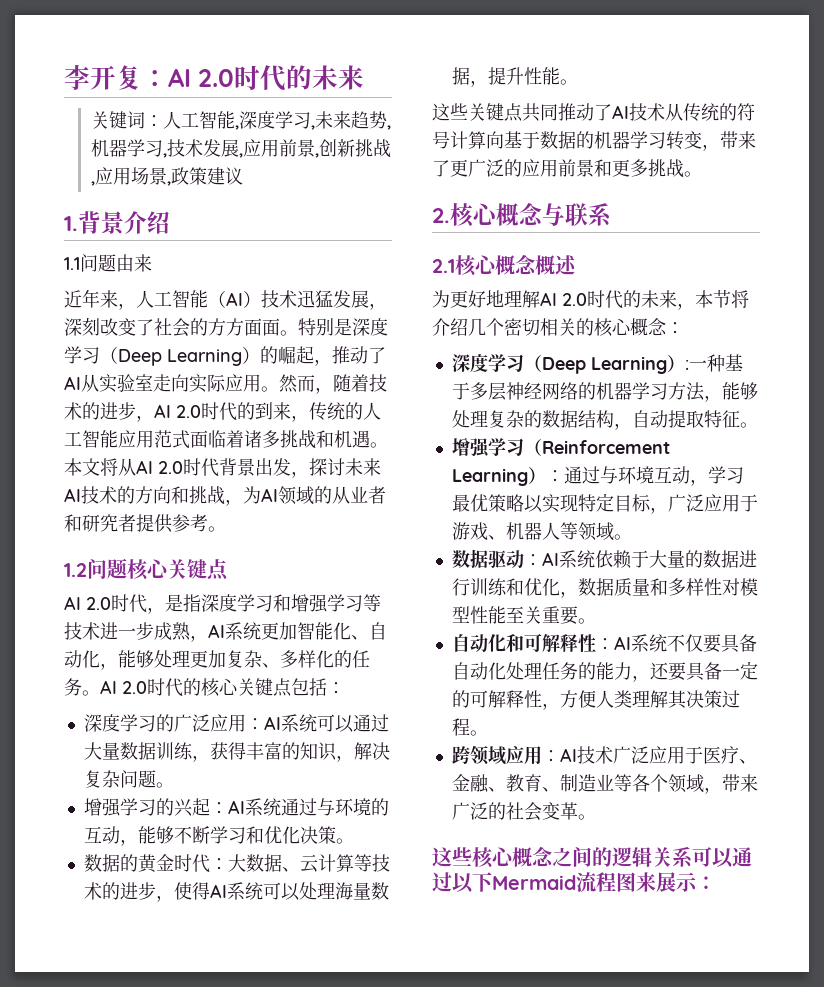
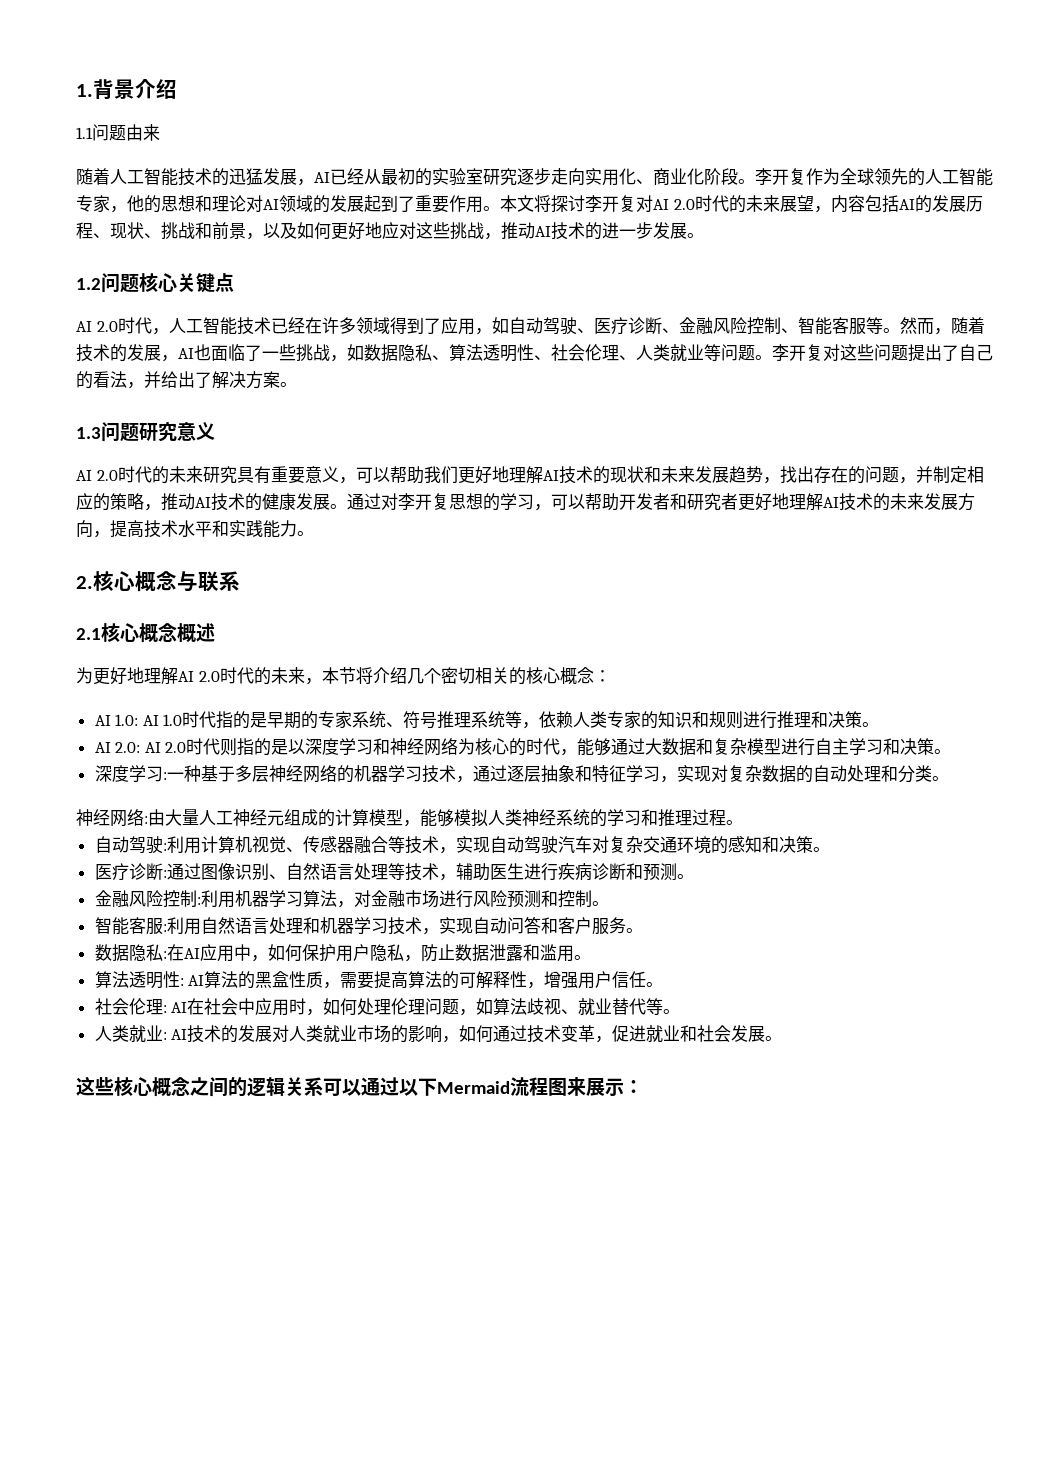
- 李开复：AI 2.0时代的未来
- 关键词：人工智能,深度学习,未来趋势,机器学习,技术发展,应用前景,创新挑战,应用场景,政策建议
- 近年来，人工智能（AI）技术迅猛发展，深刻改变了社会的方方面面。特别是深度学习（Deep Learning）的崛起，推动了AI从实验室走向实际应用。然而，随着技术的进步，AI 2.0时代的到来，传统的人工智能应用范式面临着诸多挑战和机遇。本文将从AI 2.0时代背景出发，探讨未来AI技术的方向和挑战，为AI领域的从业者和研究者提供参考。
+ 随着人工智能技术的迅猛发展，AI已经从最初的实验室研究逐步走向实用化、商业化阶段。李开复作为全球领先的人工智能专家，他的思想和理论对AI领域的发展起到了重要作用。本文将探讨李开复对AI 2.0时代的未来展望，内容包括AI的发展历程、现状、挑战和前景，以及如何更好地应对这些挑战，推动AI技术的进一步发展。
- AI 2.0时代，是指深度学习和增强学习等技术进一步成熟，AI系统更加智能化、自动化，能够处理更加复杂、多样化的任务。AI 2.0时代的核心关键点包括：
- 深度学习的广泛应用：AI系统可以通过大量数据训练，获得丰富的知识，解决复杂问题。
- 增强学习的兴起：AI系统通过与环境的互动，能够不断学习和优化决策。
- 数据的黄金时代：大数据、云计算等技术的进步，使得AI系统可以处理海量数据，提升性能。
- 这些关键点共同推动了AI技术从传统的符号计算向基于数据的机器学习转变，带来了更广泛的应用前景和更多挑战。
+ AI 2.0时代，人工智能技术已经在许多领域得到了应用，如自动驾驶、医疗诊断、金融风险控制、智能客服等。然而，随着技术的发展，AI也面临了一些挑战，如数据隐私、算法透明性、社会伦理、人类就业等问题。李开复对这些问题提出了自己的看法，并给出了解决方案。
+ 1.3问题研究意义
+ AI 2.0时代的未来研究具有重要意义，可以帮助我们更好地理解AI技术的现状和未来发展趋势，找出存在的问题，并制定相应的策略，推动AI技术的健康发展。通过对李开复思想的学习，可以帮助开发者和研究者更好地理解AI技术的未来发展方向，提高技术水平和实践能力。
- 深度学习（Deep Learning）:一种基于多层神经网络的机器学习方法，能够处理复杂的数据结构，自动提取特征。
- 增强学习（Reinforcement Learning）：通过与环境互动，学习最优策略以实现特定目标，广泛应用于游戏、机器人等领域。
- 数据驱动：AI系统依赖于大量的数据进行训练和优化，数据质量和多样性对模型性能至关重要。
- 自动化和可解释性：AI系统不仅要具备自动化处理任务的能力，还要具备一定的可解释性，方便人类理解其决策过程。
- 跨领域应用：AI技术广泛应用于医疗、金融、教育、制造业等各个领域，带来广泛的社会变革。
+ AI 1.0: AI 1.0时代指的是早期的专家系统、符号推理系统等，依赖人类专家的知识和规则进行推理和决策。
+ AI 2.0: AI 2.0时代则指的是以深度学习和神经网络为核心的时代，能够通过大数据和复杂模型进行自主学习和决策。
+ 深度学习:一种基于多层神经网络的机器学习技术，通过逐层抽象和特征学习，实现对复杂数据的自动处理和分类。
+ 神经网络:由大量人工神经元组成的计算模型，能够模拟人类神经系统的学习和推理过程。
+ 自动驾驶:利用计算机视觉、传感器融合等技术，实现自动驾驶汽车对复杂交通环境的感知和决策。
+ 医疗诊断:通过图像识别、自然语言处理等技术，辅助医生进行疾病诊断和预测。
+ 金融风险控制:利用机器学习算法，对金融市场进行风险预测和控制。
+ 智能客服:利用自然语言处理和机器学习技术，实现自动问答和客户服务。
+ 数据隐私:在AI应用中，如何保护用户隐私，防止数据泄露和滥用。
+ 算法透明性: AI算法的黑盒性质，需要提高算法的可解释性，增强用户信任。
+ 社会伦理: AI在社会中应用时，如何处理伦理问题，如算法歧视、就业替代等。
+ 人类就业: AI技术的发展对人类就业市场的影响，如何通过技术变革，促进就业和社会发展。

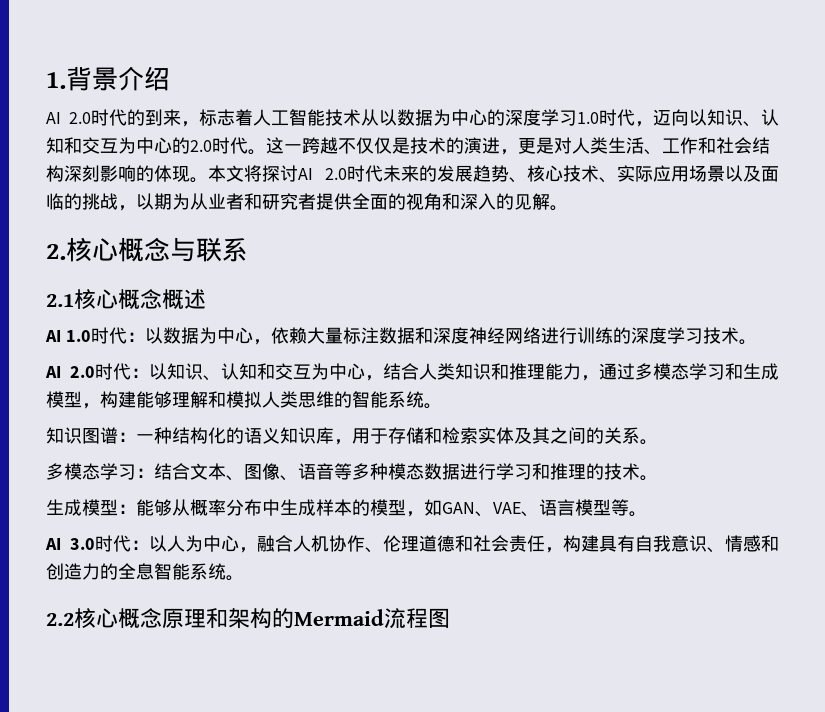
- 1.1问题由来
- 随着人工智能技术的迅猛发展，AI已经从最初的实验室研究逐步走向实用化、商业化阶段。李开复作为全球领先的人工智能专家，他的思想和理论对AI领域的发展起到了重要作用。
+ AI 2.0时代的到来，标志着人工智能技术从以数据为中心的深度学习1.0时代，迈向以知识、认知和交互为中心的2.0时代。这一跨越不仅仅是技术的演进，更是对人类生活、工作和社会结构深刻影响的体现。
- 本文将探讨李开复对AI 2.0时代的未来展望，内容包括AI的发展历程、现状、挑战和前景，以及如何更好地应对这些挑战，推动AI技术的进一步发展。
- 1.2问题核心关键点
- AI 2.0时代，人工智能技术已经在许多领域得到了应用，如自动驾驶、医疗诊断、金融风险控制、智能客服等。然而，随着技术的发展，AI也面临了一些挑战，如数据隐私、算法透明性、社会伦理、人类就业等问题。李开复对这些问题提出了自己的看法，并给出了解决方案。
- 1.3问题研究意义
- AI 2.0时代的未来研究具有重要意义，可以帮助我们更好地理解AI技术的现状和未来发展趋势，找出存在的问题，并制定相应的策略，推动AI技术的健康发展。通过对李开复思想的学习，可以帮助开发者和研究者更好地理解AI技术的未来发展方向，提高技术水平和实践能力。
+ 本文将探讨AI 2.0时代未来的发展趋势、核心技术、实际应用场景以及面临的挑战，以期为从业者和研究者提供全面的视角和深入的见解。
- 为更好地理解AI 2.0时代的未来，本节将介绍几个密切相关的核心概念：
- AI 1.0: AI 1.0时代指的是早期的专家系统、符号推理系统等，依赖人类专家的知识和规则进行推理和决策。
- AI 2.0: AI 2.0时代则指的是以深度学习和神经网络为核心的时代，能够通过大数据和复杂模型进行自主学习和决策。
- 深度学习:一种基于多层神经网络的机器学习技术，通过逐层抽象和特征学习，实现对复杂数据的自动处理和分类。
- 神经网络:由大量人工神经元组成的计算模型，能够模拟人类神经系统的学习和推理过程。
- 自动驾驶:利用计算机视觉、传感器融合等技术，实现自动驾驶汽车对复杂交通环境的感知和决策。
- 医疗诊断:通过图像识别、自然语言处理等技术，辅助医生进行疾病诊断和预测。
- 金融风险控制:利用机器学习算法，对金融市场进行风险预测和控制。
- 智能客服:利用自然语言处理和机器学习技术，实现自动问答和客户服务。
- 数据隐私:在AI应用中，如何保护用户隐私，防止数据泄露和滥用。
- 算法透明性: AI算法的黑盒性质，需要提高算法的可解释性，增强用户信任。
- 社会伦理: AI在社会中应用时，如何处理伦理问题，如算法歧视、就业替代等。
- 人类就业: AI技术的发展对人类就业市场的影响，如何通过技术变革，促进就业和社会发展。
- 这些核心概念之间的逻辑关系可以通过以下Mermaid流程图来展示：
+ AI 1.0时代：以数据为中心，依赖大量标注数据和深度神经网络进行训练的深度学习技术。
+ AI 2.0时代：以知识、认知和交互为中心，结合人类知识和推理能力，通过多模态学习和生成模型，构建能够理解和模拟人类思维的智能系统。
+ 知识图谱：一种结构化的语义知识库，用于存储和检索实体及其之间的关系。
+ 多模态学习：结合文本、图像、语音等多种模态数据进行学习和推理的技术。
+ 生成模型：能够从概率分布中生成样本的模型，如GAN、VAE、语言模型等。
+ AI 3.0时代：以人为中心，融合人机协作、伦理道德和社会责任，构建具有自我意识、情感和创造力的全息智能系统。
+ 2.2核心概念原理和架构的Mermaid流程图

